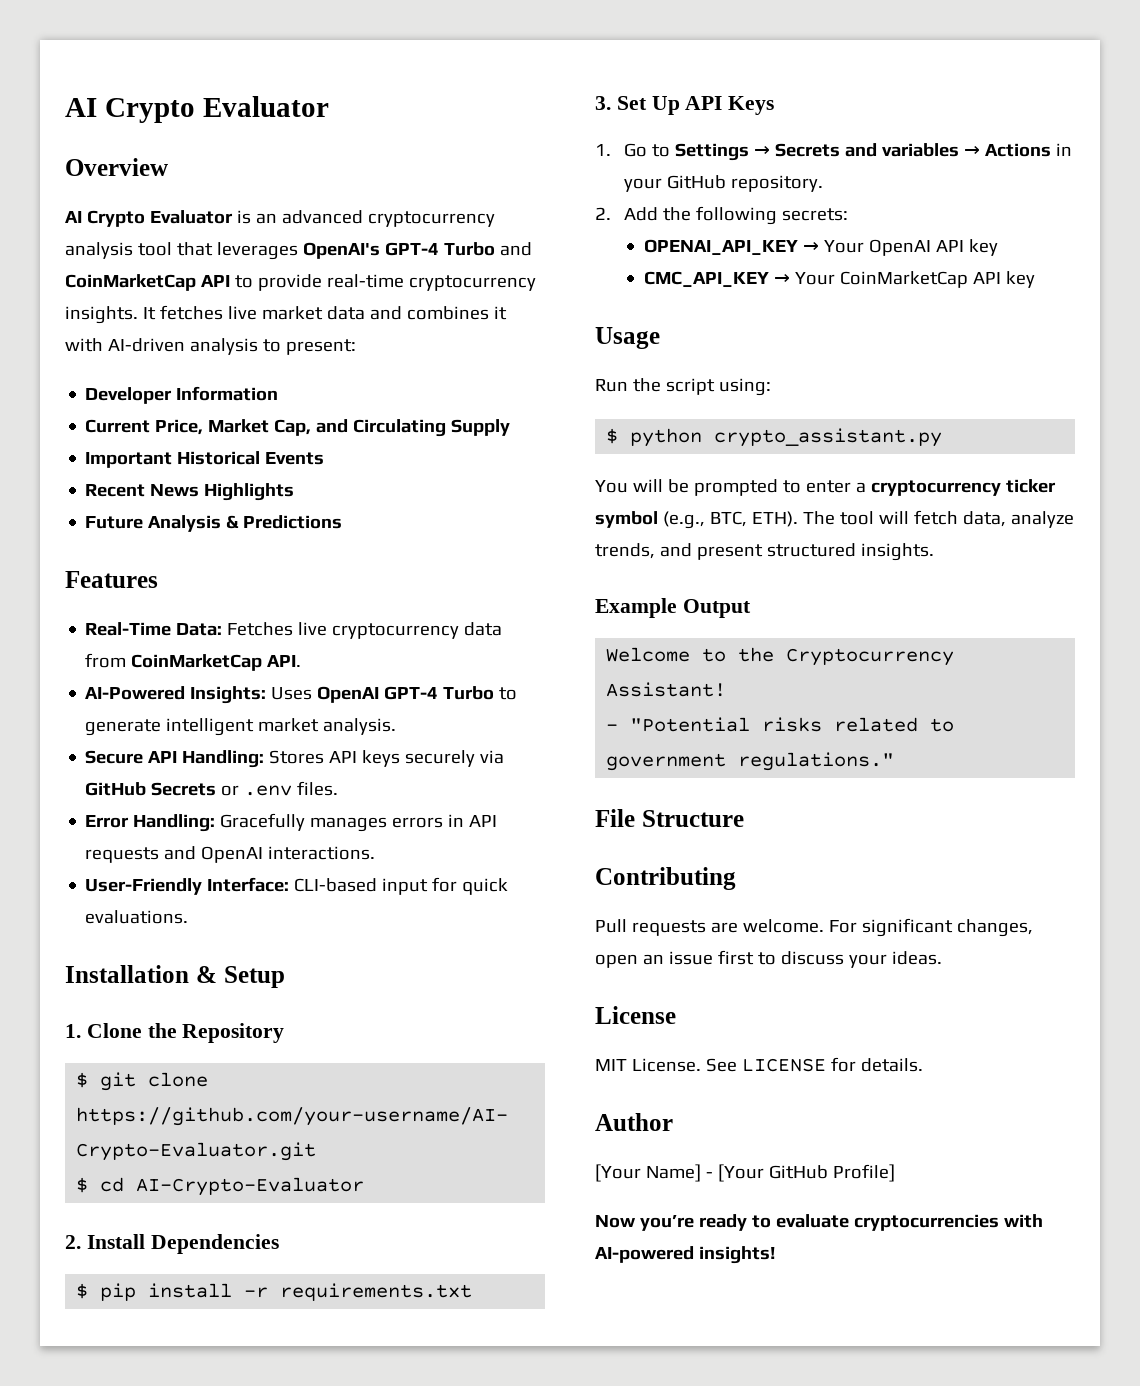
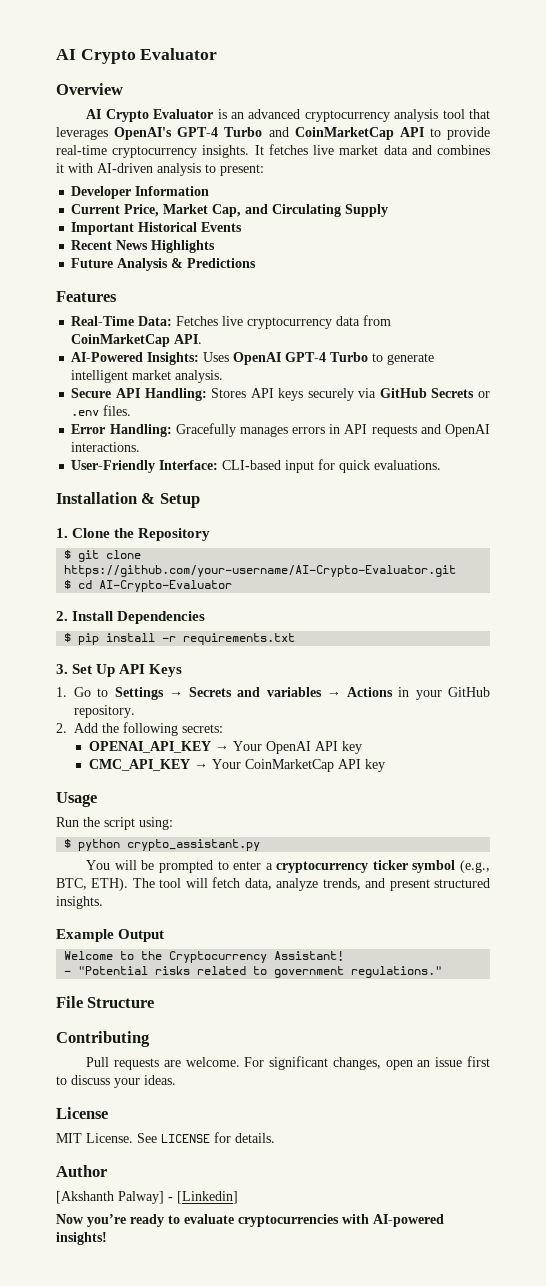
- [Your Name] - [Your GitHub Profile]
+ [Akshanth Palway] - [Linkedin]

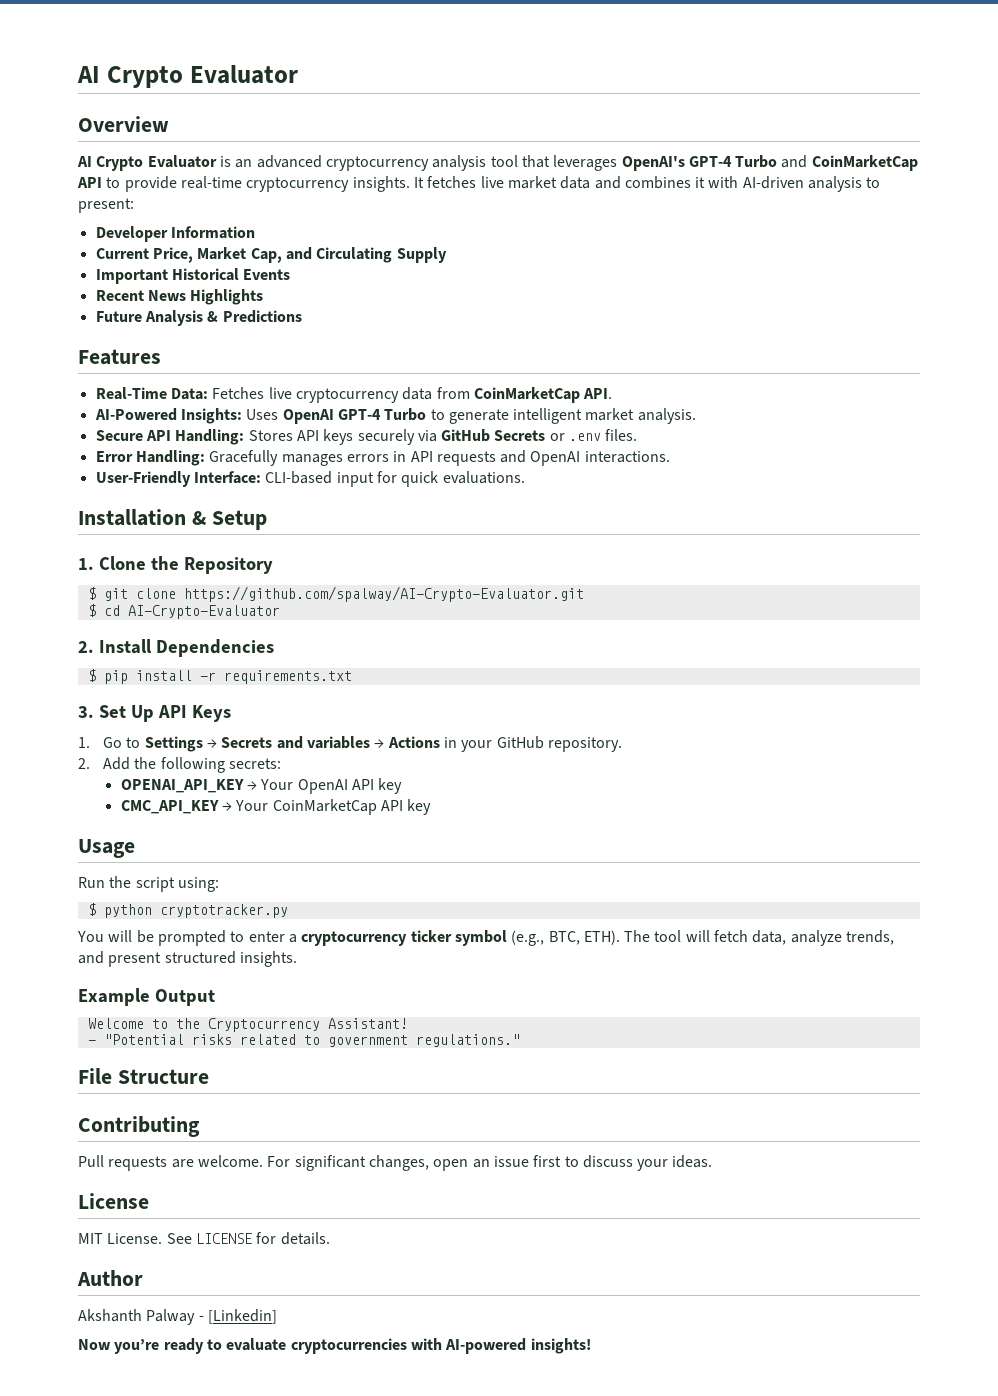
- $ git clone https://github.com/your-username/AI-Crypto-Evaluator.git
+ $ git clone https://github.com/spalway/AI-Crypto-Evaluator.git
- $ python crypto_assistant.py
+ $ python cryptotracker.py
- [Akshanth Palway] - [Linkedin]
+ Akshanth Palway - [Linkedin]

